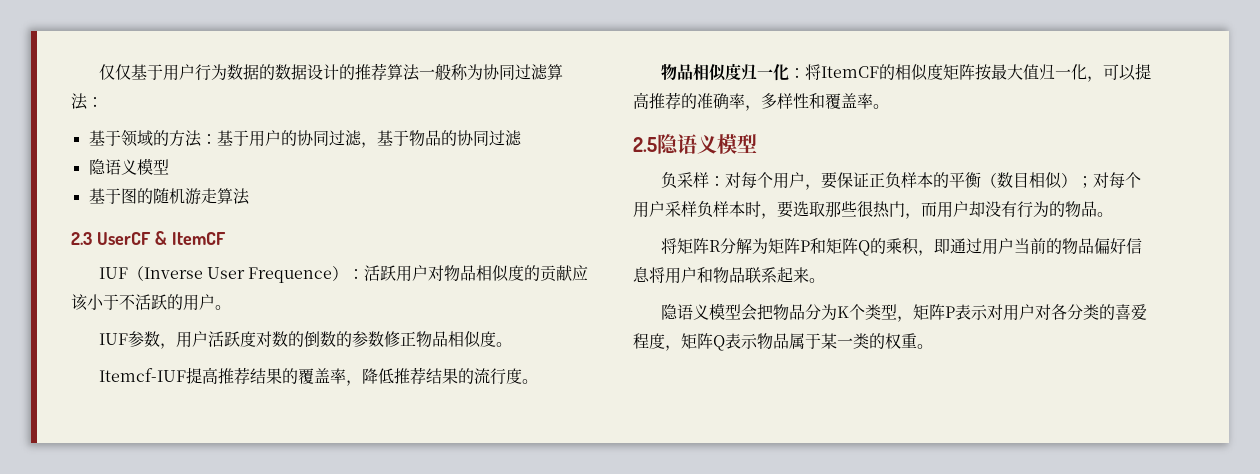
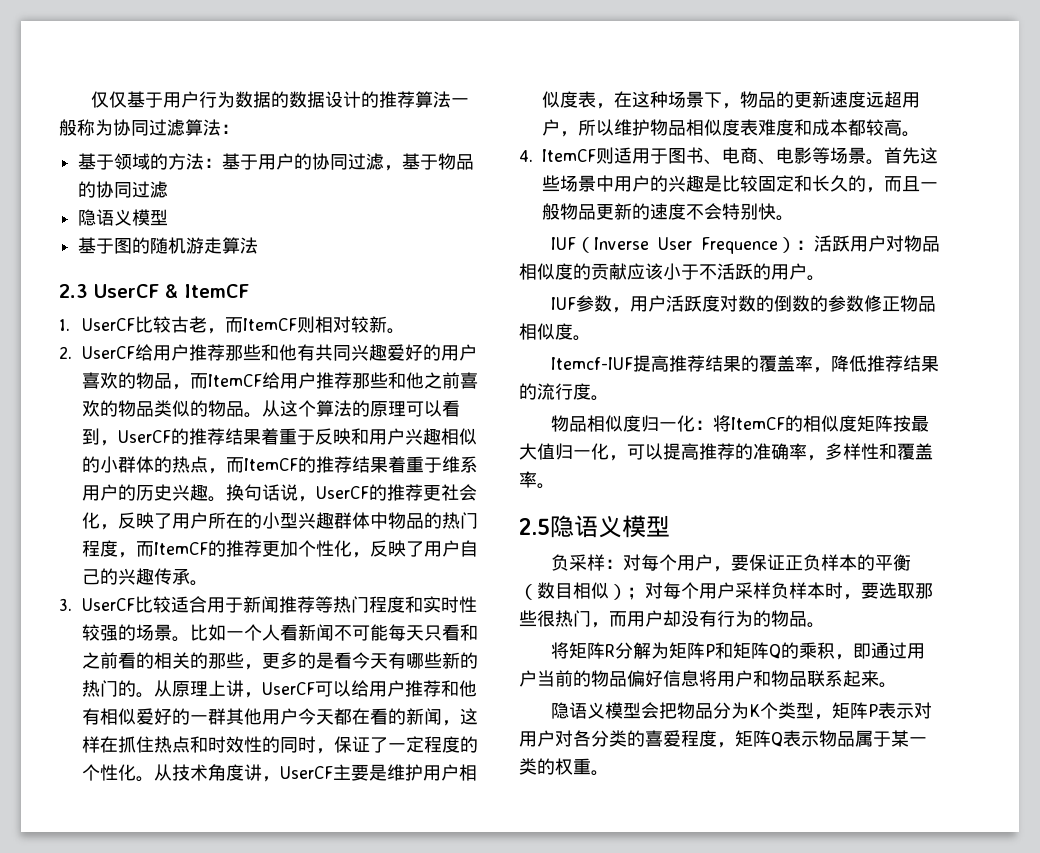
+ 1. UserCF比较古老，而ItemCF则相对较新。
+ 2. UserCF给用户推荐那些和他有共同兴趣爱好的用户喜欢的物品，而ItemCF给用户推荐那些和他之前喜欢的物品类似的物品。从这个算法的原理可以看到，UserCF的推荐结果着重于反映和用户兴趣相似的小群体的热点，而ItemCF的推荐结果着重于维系用户的历史兴趣。换句话说，UserCF的推荐更社会化，反映了用户所在的小型兴趣群体中物品的热门程度，而ItemCF的推荐更加个性化，反映了用户自己的兴趣传承。
+ 3. UserCF比较适合用于新闻推荐等热门程度和实时性较强的场景。比如一个人看新闻不可能每天只看和之前看的相关的那些，更多的是看今天有哪些新的热门的。从原理上讲，UserCF可以给用户推荐和他有相似爱好的一群其他用户今天都在看的新闻，这样在抓住热点和时效性的同时，保证了一定程度的个性化。从技术角度讲，UserCF主要是维护用户相似度表，在这种场景下，物品的更新速度远超用户，所以维护物品相似度表难度和成本都较高。
+ 4. ItemCF则适用于图书、电商、电影等场景。首先这些场景中用户的兴趣是比较固定和长久的，而且一般物品更新的速度不会特别快。

